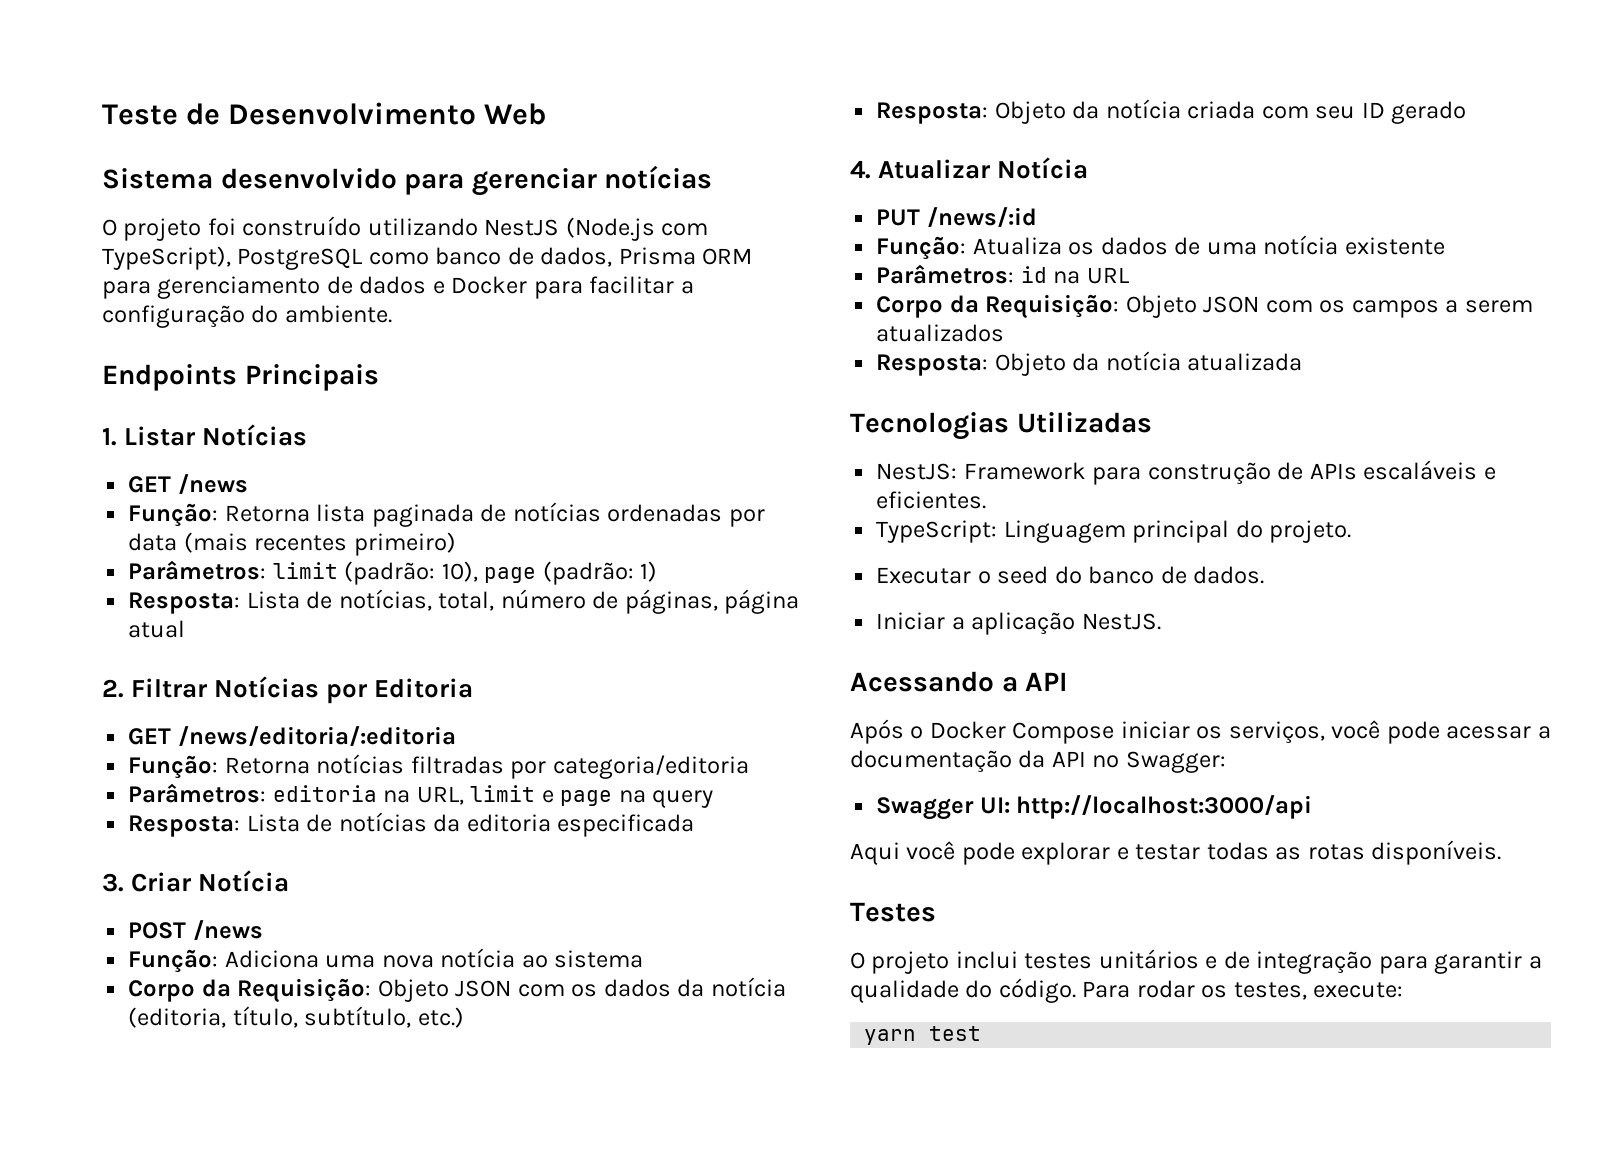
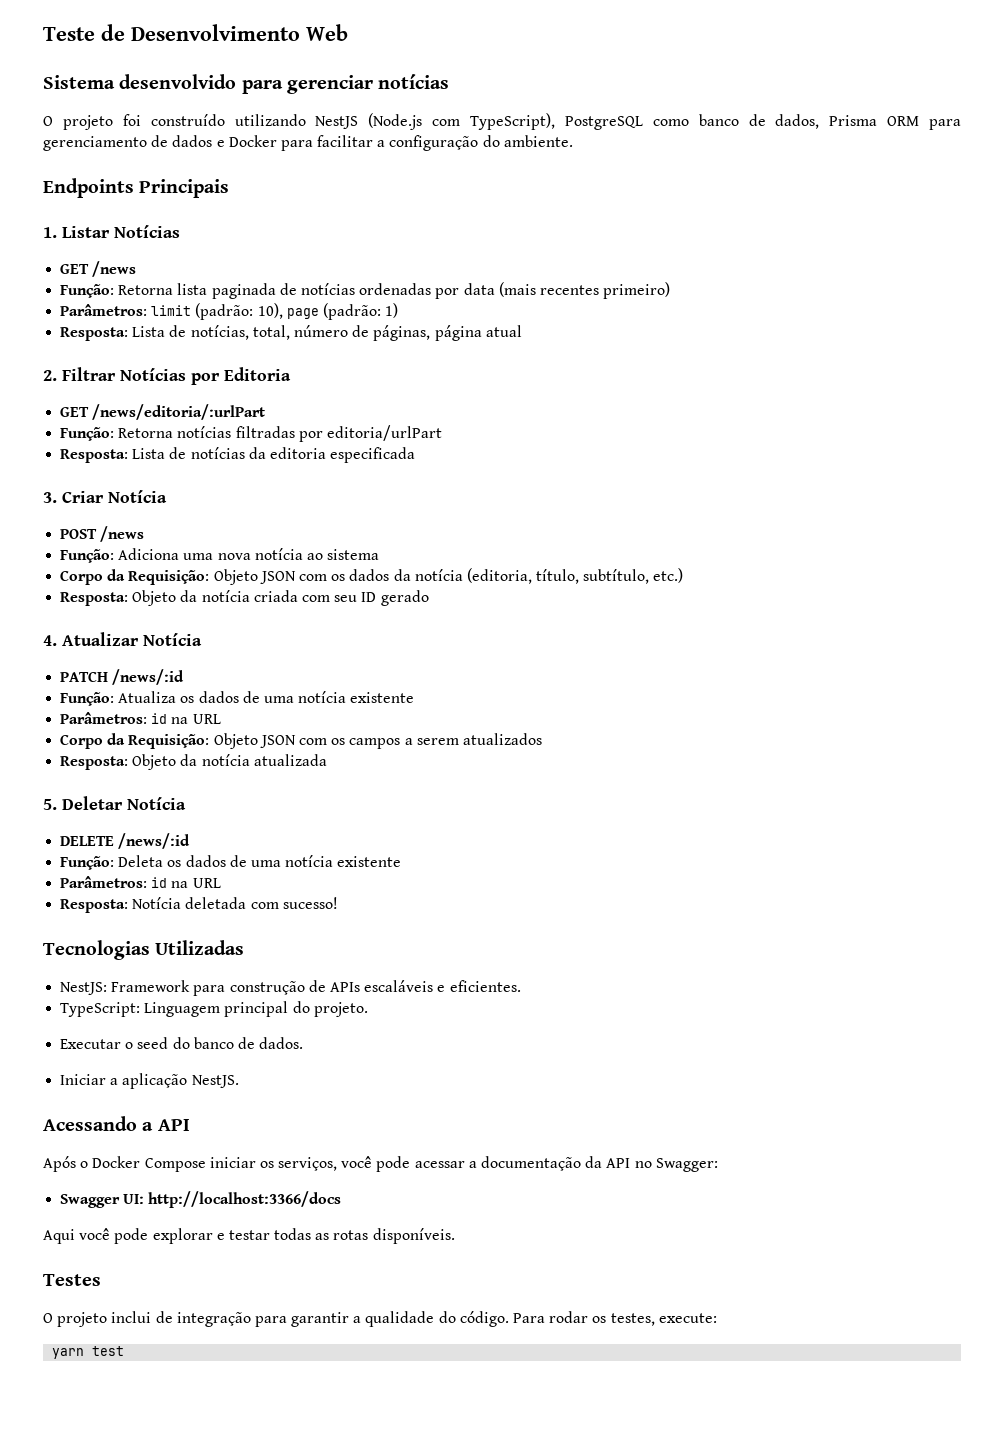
- GET /news/editoria/:editoria
+ GET /news/editoria/:urlPart
- Função: Retorna notícias filtradas por categoria/editoria
- Parâmetros: editoria na URL, limit e page na query
+ Função: Retorna notícias filtradas por editoria/urlPart
- PUT /news/:id
+ PATCH /news/:id
+ 5. Deletar Notícia
+ DELETE /news/:id
+ Função: Deleta os dados de uma notícia existente
+ Parâmetros: id na URL
+ Resposta: Notícia deletada com sucesso!
- Swagger UI: http://localhost:3000/api
+ Swagger UI: http://localhost:3366/docs
- O projeto inclui testes unitários e de integração para garantir a qualidade do código.
+ O projeto inclui de integração para garantir a qualidade do código.

